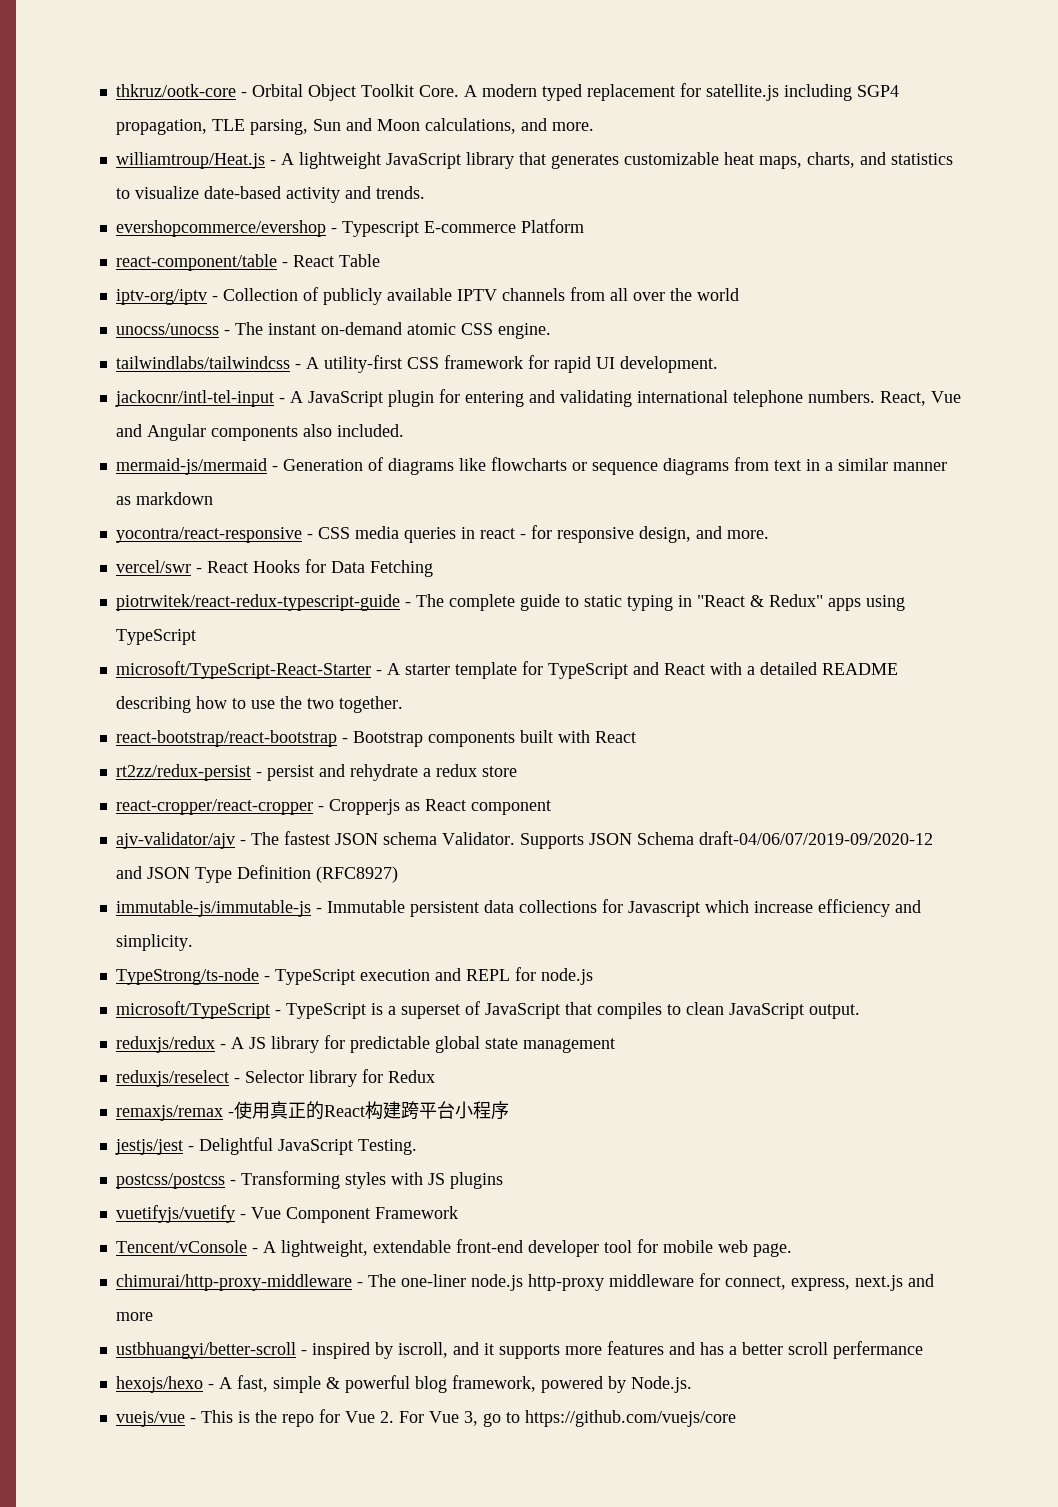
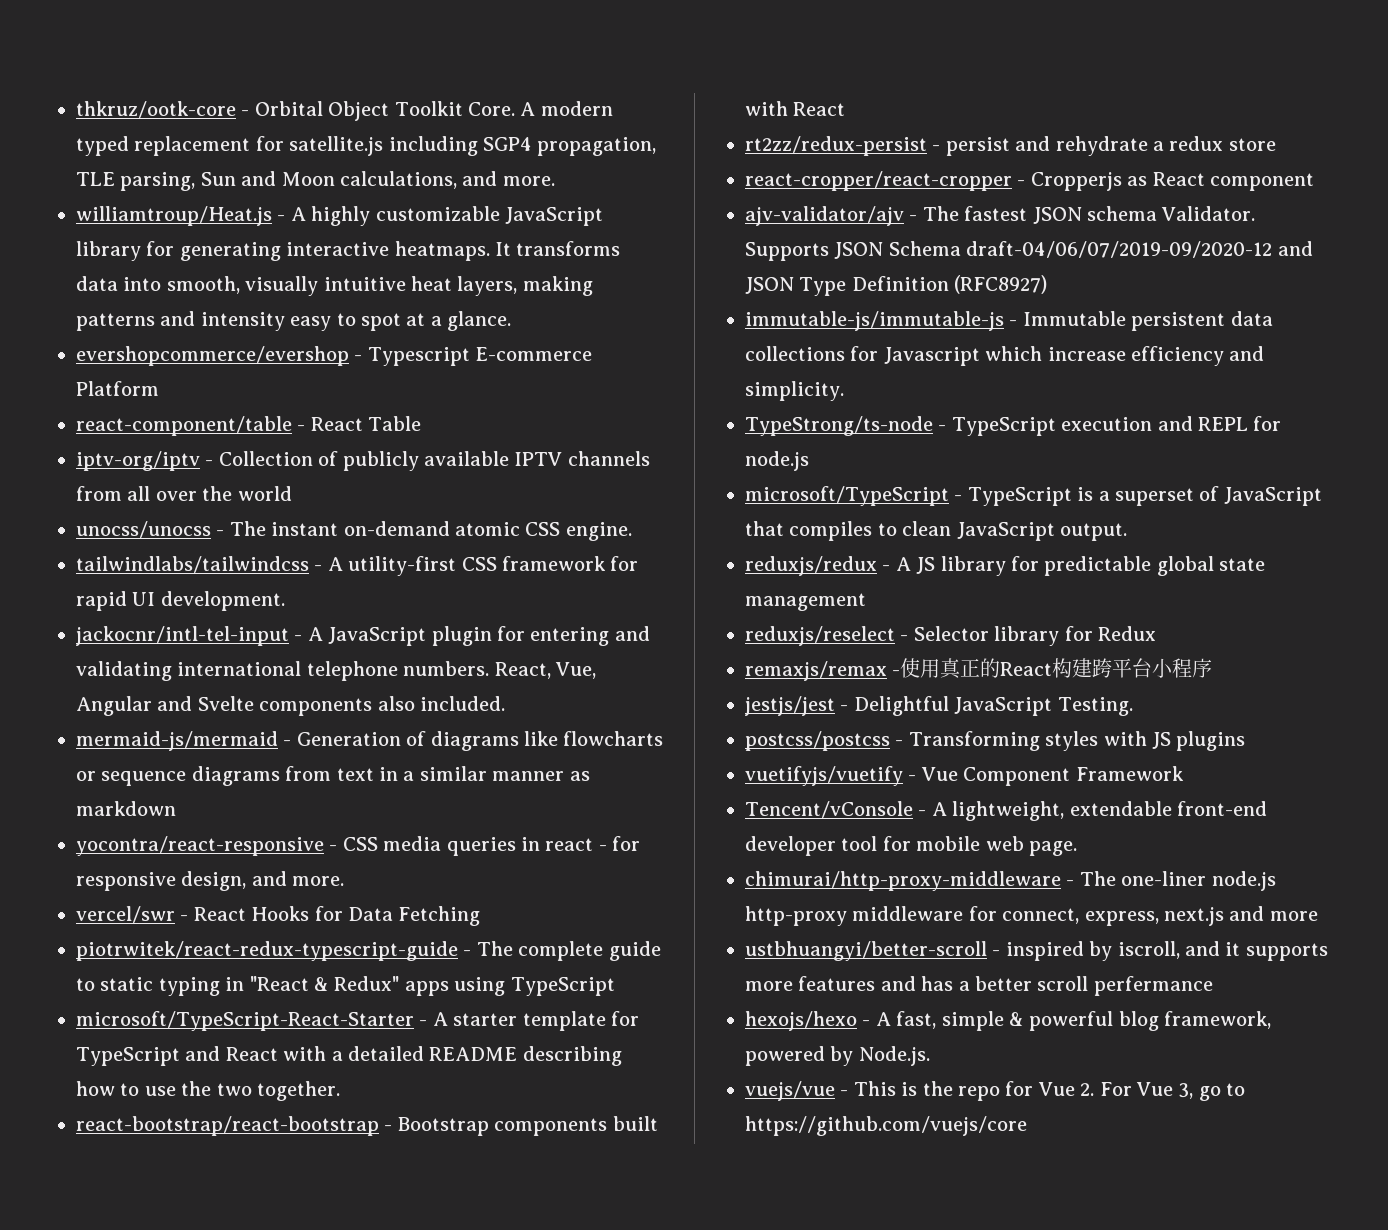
- williamtroup/Heat.js - A lightweight JavaScript library that generates customizable heat maps, charts, and statistics to visualize date-based activity and trends.
+ williamtroup/Heat.js - A highly customizable JavaScript library for generating interactive heatmaps. It transforms data into smooth, visually intuitive heat layers, making patterns and intensity easy to spot at a glance.
- React, Vue and Angular components also included.
+ React, Vue, Angular and Svelte components also included.

